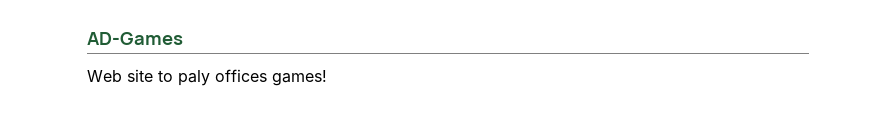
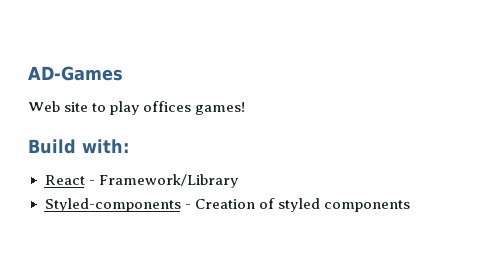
- Web site to paly offices games!
+ Web site to play offices games!
+ Build with:
+ React - Framework/Library
+ Styled-components - Creation of styled components

